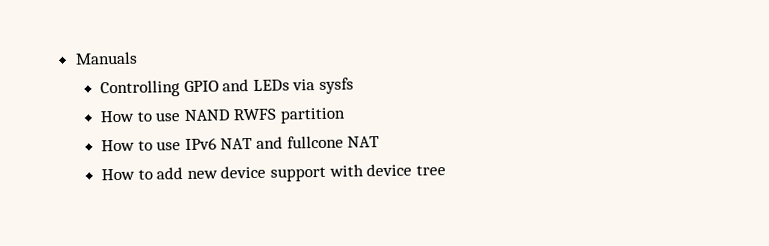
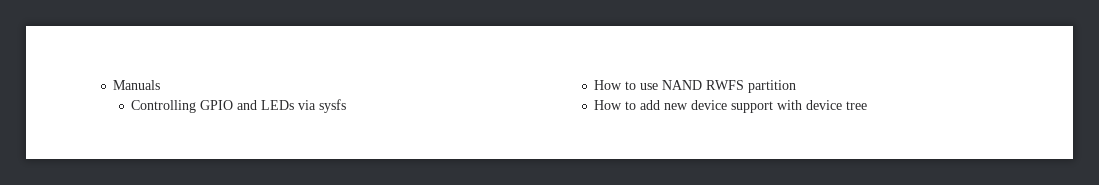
- How to use IPv6 NAT and fullcone NAT

